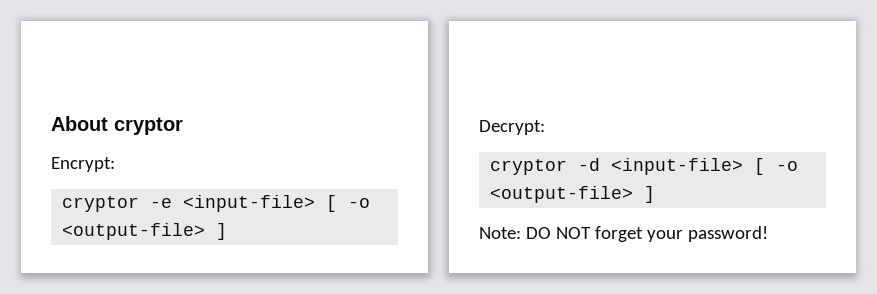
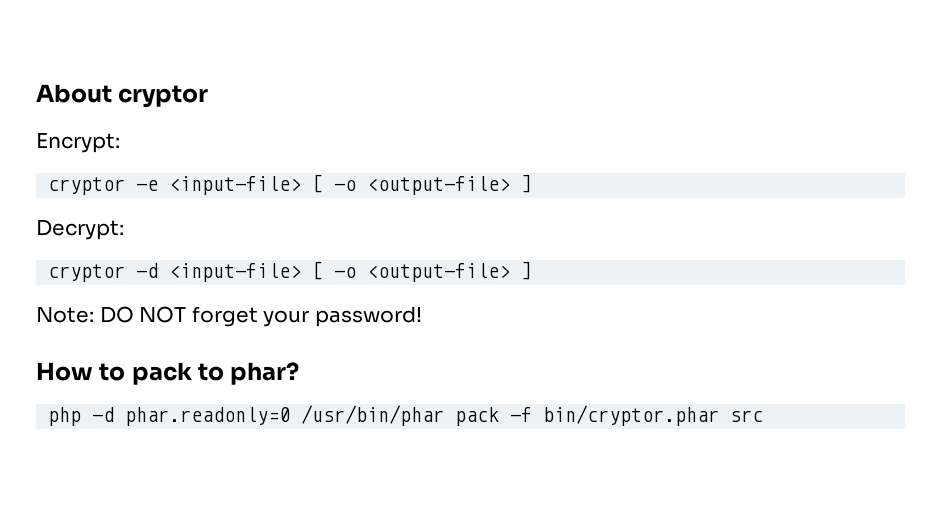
+ How to pack to phar?
+ php -d phar.readonly=0 /usr/bin/phar pack -f bin/cryptor.phar src

